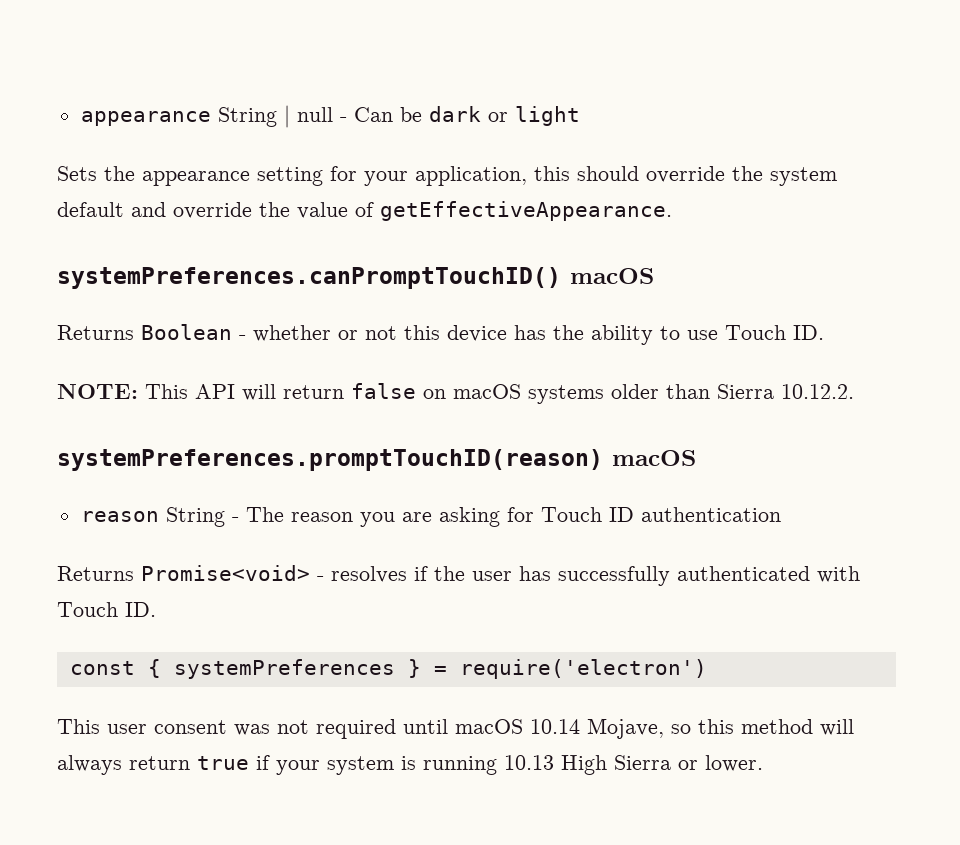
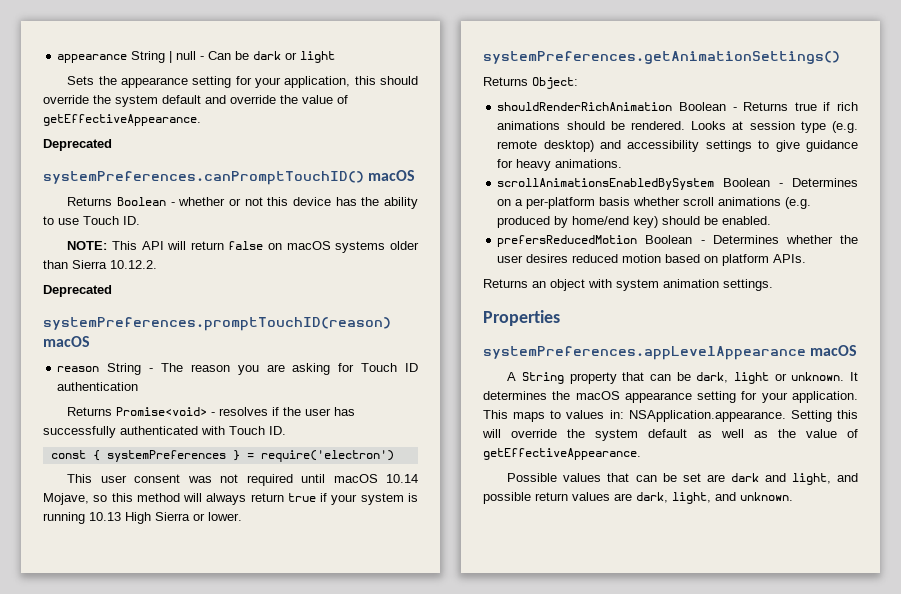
  Sets the appearance setting for your application, this should override the system default and override the value of getEffectiveAppearance.
+ Deprecated
  NOTE: This API will return false on macOS systems older than Sierra 10.12.2.
+ Deprecated
+ systemPreferences.getAnimationSettings()
+ Returns Object:
+ shouldRenderRichAnimation Boolean - Returns true if rich animations should be rendered. Looks at session type (e.g. remote desktop) and accessibility settings to give guidance for heavy animations.
+ scrollAnimationsEnabledBySystem Boolean - Determines on a per-platform basis whether scroll animations (e.g. produced by home/end key) should be enabled.
+ prefersReducedMotion Boolean - Determines whether the user desires reduced motion based on platform APIs.
+ Returns an object with system animation settings.
+ Properties
+ systemPreferences.appLevelAppearance macOS
+ A String property that can be dark, light or unknown. It determines the macOS appearance setting for your application. This maps to values in: NSApplication.appearance. Setting this will override the system default as well as the value of getEffectiveAppearance.
+ Possible values that can be set are dark and light, and possible return values are dark, light, and unknown.

